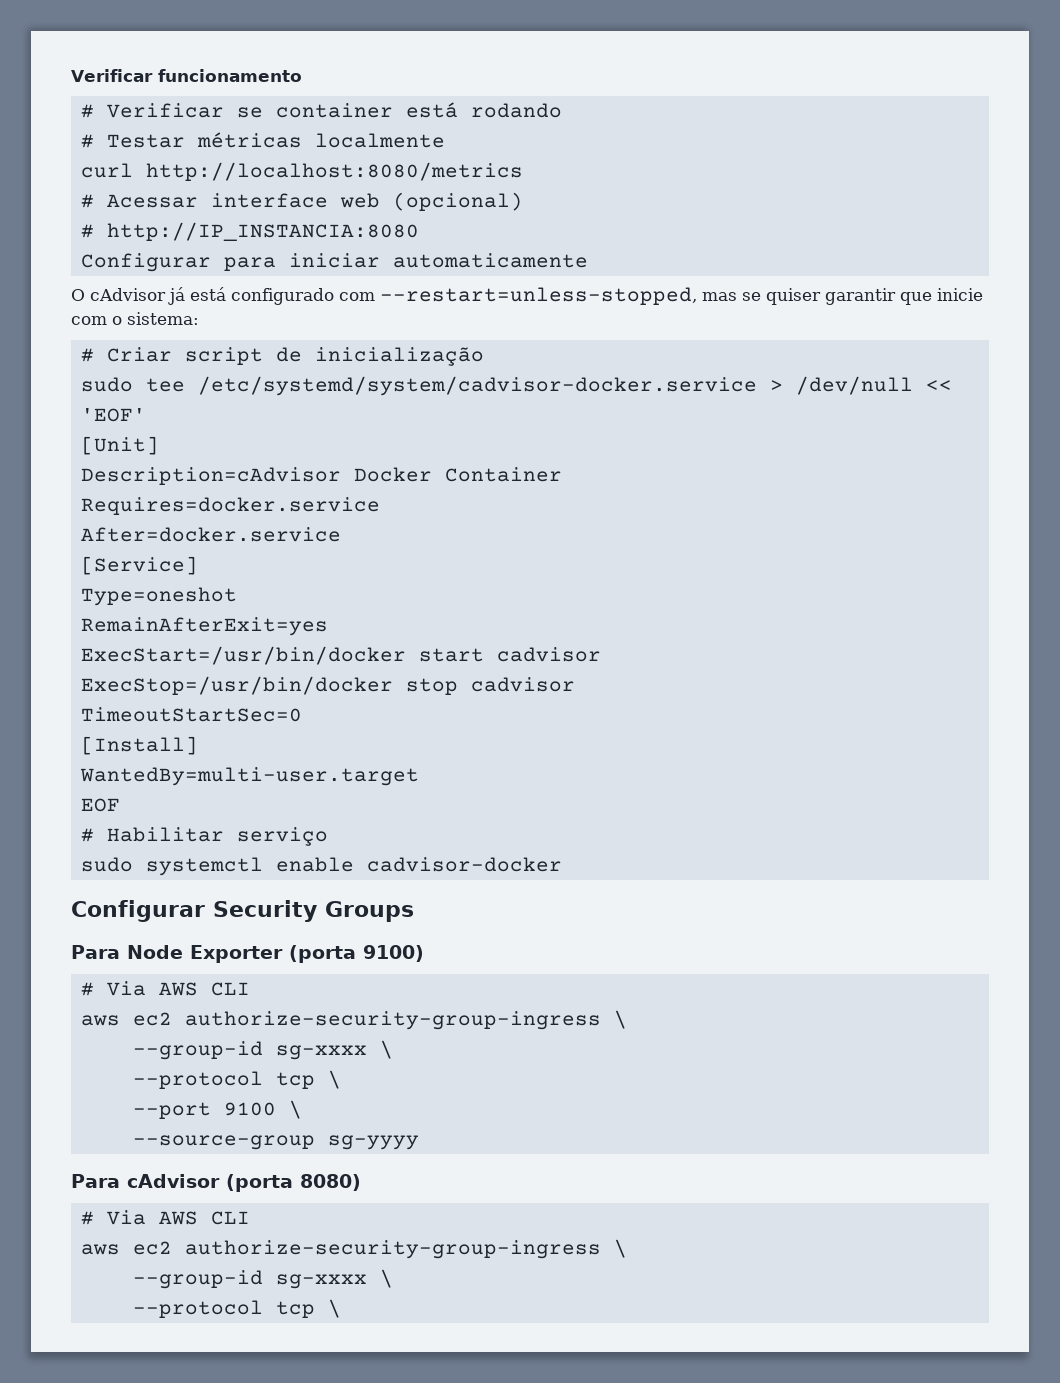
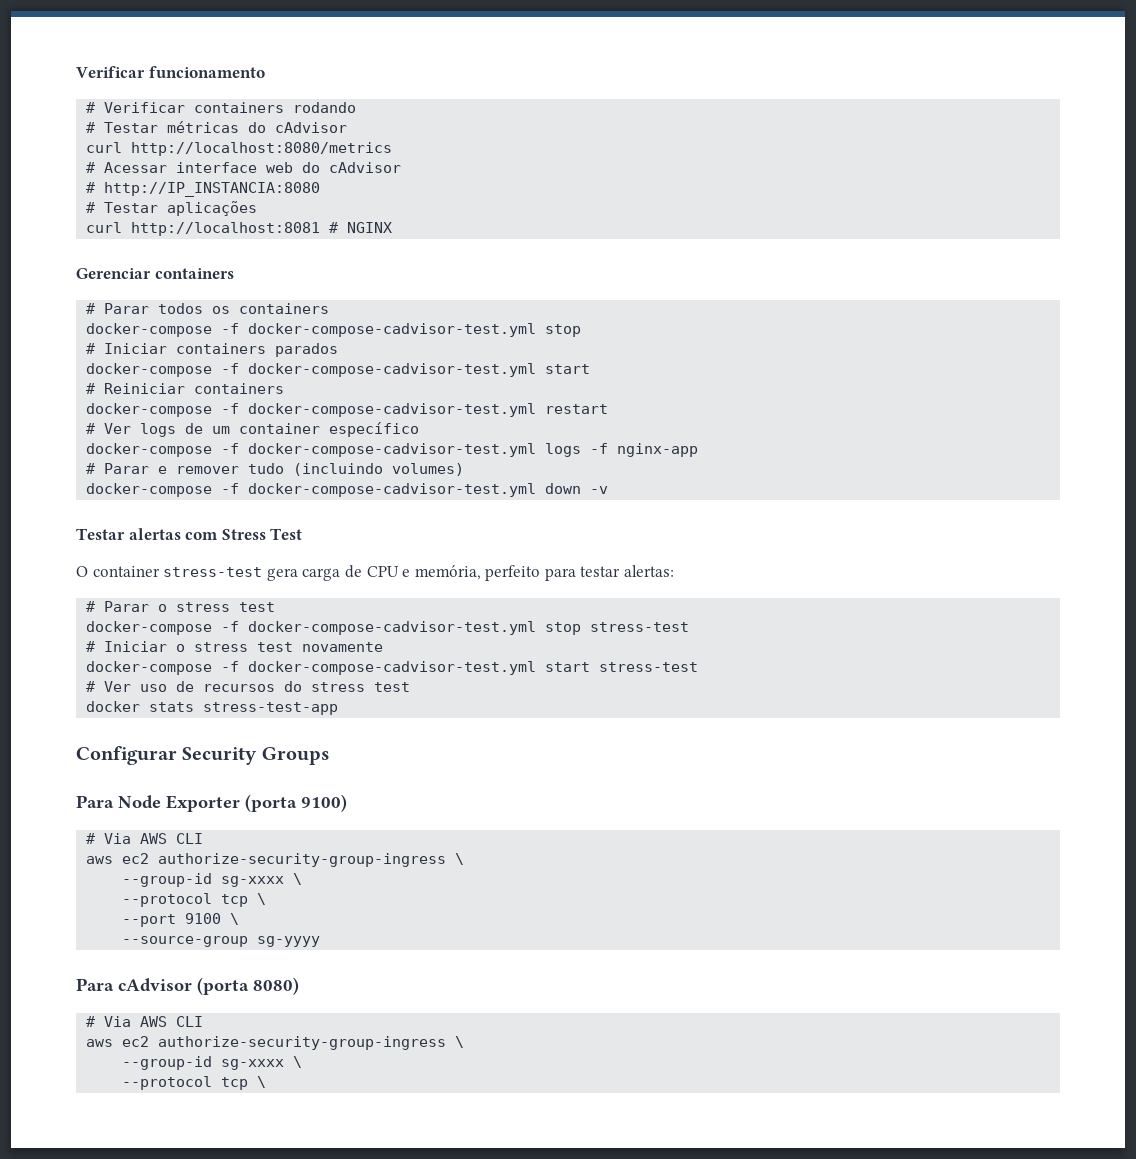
- # Verificar se container está rodando
+ # Verificar containers rodando
- # Testar métricas localmente
+ # Testar métricas do cAdvisor
- # Acessar interface web (opcional)
+ # Acessar interface web do cAdvisor
- Configurar para iniciar automaticamente
- O cAdvisor já está configurado com --restart=unless-stopped, mas se quiser garantir que inicie com o sistema:
- # Criar script de inicialização
- sudo tee /etc/systemd/system/cadvisor-docker.service > /dev/null << 'EOF'
- [Unit]
- Description=cAdvisor Docker Container
- Requires=docker.service
- After=docker.service
- [Service]
- Type=oneshot
- RemainAfterExit=yes
- ExecStart=/usr/bin/docker start cadvisor
- ExecStop=/usr/bin/docker stop cadvisor
- TimeoutStartSec=0
- [Install]
- WantedBy=multi-user.target
- EOF
- # Habilitar serviço
- sudo systemctl enable cadvisor-docker
+ # Testar aplicações
+ curl http://localhost:8081 # NGINX
+ Gerenciar containers
+ # Parar todos os containers
+ docker-compose -f docker-compose-cadvisor-test.yml stop
+ # Iniciar containers parados
+ docker-compose -f docker-compose-cadvisor-test.yml start
+ # Reiniciar containers
+ docker-compose -f docker-compose-cadvisor-test.yml restart
+ # Ver logs de um container específico
+ docker-compose -f docker-compose-cadvisor-test.yml logs -f nginx-app
+ # Parar e remover tudo (incluindo volumes)
+ docker-compose -f docker-compose-cadvisor-test.yml down -v
+ Testar alertas com Stress Test
+ O container stress-test gera carga de CPU e memória, perfeito para testar alertas:
+ # Parar o stress test
+ docker-compose -f docker-compose-cadvisor-test.yml stop stress-test
+ # Iniciar o stress test novamente
+ docker-compose -f docker-compose-cadvisor-test.yml start stress-test
+ # Ver uso de recursos do stress test
+ docker stats stress-test-app

